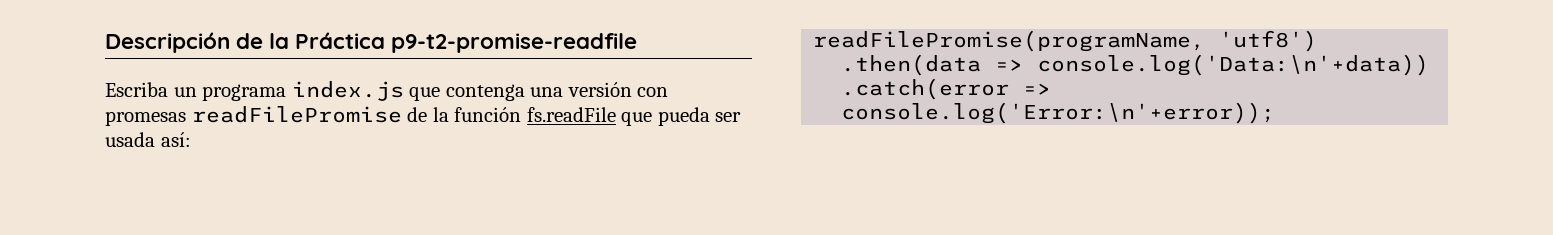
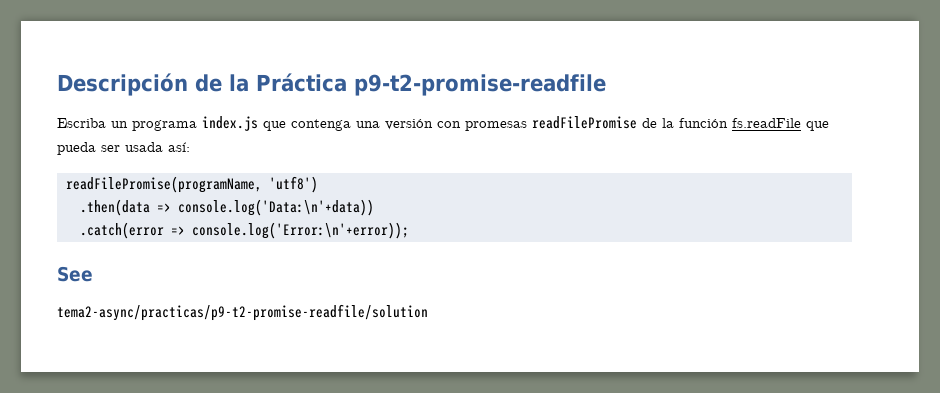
+ See
+ tema2-async/practicas/p9-t2-promise-readfile/solution

